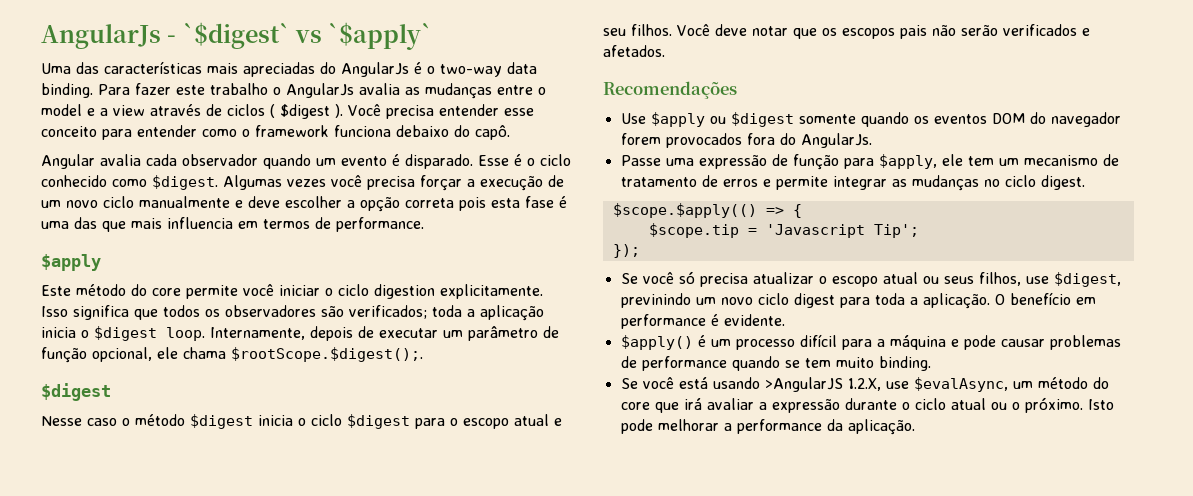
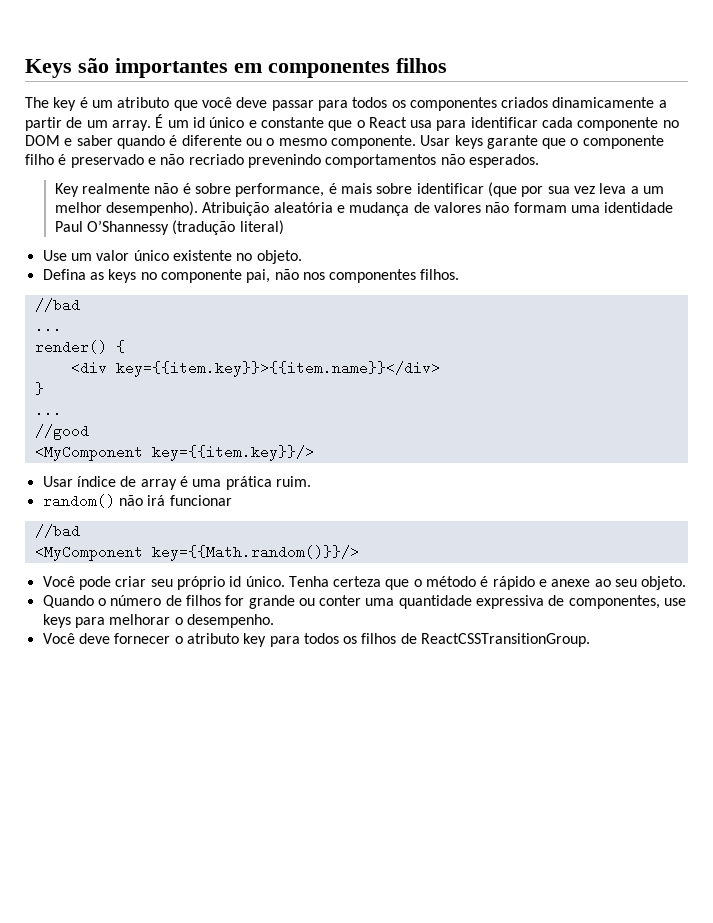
- AngularJs - `$digest` vs `$apply`
- Uma das características mais apreciadas do AngularJs é o two-way data binding. Para fazer este trabalho o AngularJs avalia as mudanças entre o model e a view através de ciclos ( $digest ). Você precisa entender esse conceito para entender como o framework funciona debaixo do capô.
- Angular avalia cada observador quando um evento é disparado. Esse é o ciclo conhecido como $digest. Algumas vezes você precisa forçar a execução de um novo ciclo manualmente e deve escolher a opção correta pois esta fase é uma das que mais influencia em termos de performance.
- $apply
- Este método do core permite você iniciar o ciclo digestion explicitamente. Isso significa que todos os observadores são verificados; toda a aplicação inicia o $digest loop. Internamente, depois de executar um parâmetro de função opcional, ele chama $rootScope.$digest();.
- $digest
- Nesse caso o método $digest inicia o ciclo $digest para o escopo atual e seu filhos. Você deve notar que os escopos pais não serão verificados e afetados.
- Recomendações
- Use $apply ou $digest somente quando os eventos DOM do navegador forem provocados fora do AngularJs.
- Passe uma expressão de função para $apply, ele tem um mecanismo de tratamento de erros e permite integrar as mudanças no ciclo digest.
- $scope.$apply(() => {
- $scope.tip = 'Javascript Tip';
- });
- Se você só precisa atualizar o escopo atual ou seus filhos, use $digest, previnindo um novo ciclo digest para toda a aplicação. O benefício em performance é evidente.
- $apply() é um processo difícil para a máquina e pode causar problemas de performance quando se tem muito binding.
- Se você está usando >AngularJS 1.2.X, use $evalAsync, um método do core que irá avaliar a expressão durante o ciclo atual ou o próximo. Isto pode melhorar a performance da aplicação.
+ Keys são importantes em componentes filhos
+ The key é um atributo que você deve passar para todos os componentes criados dinamicamente a partir de um array. É um id único e constante que o React usa para identificar cada componente no DOM e saber quando é diferente ou o mesmo componente. Usar keys garante que o componente filho é preservado e não recriado prevenindo comportamentos não esperados.
+ Key realmente não é sobre performance, é mais sobre identificar (que por sua vez leva a um melhor desempenho). Atribuição aleatória e mudança de valores não formam uma identidade Paul O’Shannessy (tradução literal)
+ Use um valor único existente no objeto.
+ Defina as keys no componente pai, não nos componentes filhos.
+ //bad
+ ...
+ render() {
+ <div key={{item.key}}>{{item.name}}</div>
+ }
+ ...
+ //good
+ <MyComponent key={{item.key}}/>
+ Usar índice de array é uma prática ruim.
+ random() não irá funcionar
+ //bad
+ <MyComponent key={{Math.random()}}/>
+ Você pode criar seu próprio id único. Tenha certeza que o método é rápido e anexe ao seu objeto.
+ Quando o número de filhos for grande ou conter uma quantidade expressiva de componentes, use keys para melhorar o desempenho.
+ Você deve fornecer o atributo key para todos os filhos de ReactCSSTransitionGroup.

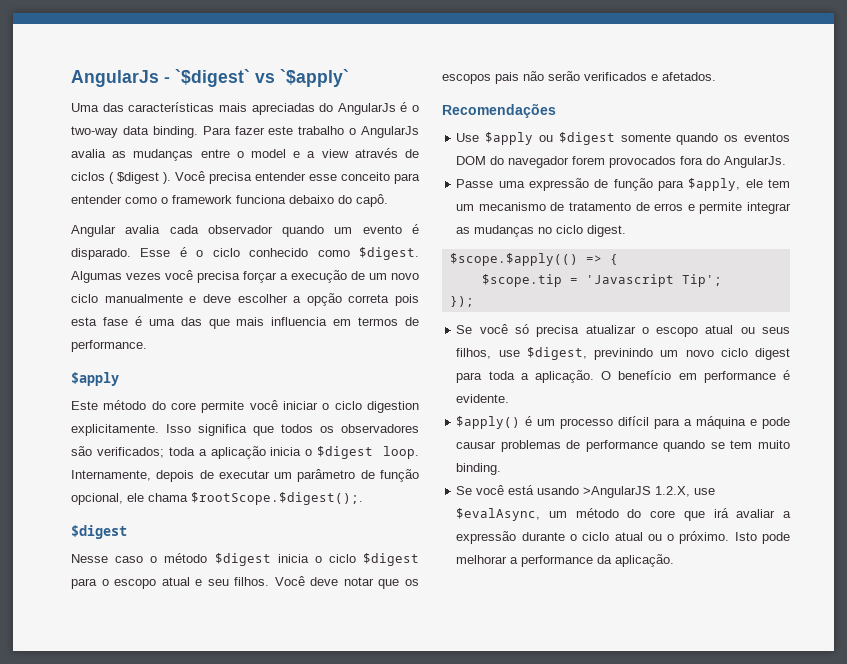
- Keys são importantes em componentes filhos
- The key é um atributo que você deve passar para todos os componentes criados dinamicamente a partir de um array. É um id único e constante que o React usa para identificar cada componente no DOM e saber quando é diferente ou o mesmo componente. Usar keys garante que o componente filho é preservado e não recriado prevenindo comportamentos não esperados.
- Key realmente não é sobre performance, é mais sobre identificar (que por sua vez leva a um melhor desempenho). Atribuição aleatória e mudança de valores não formam uma identidade Paul O’Shannessy (tradução literal)
- Use um valor único existente no objeto.
- Defina as keys no componente pai, não nos componentes filhos.
- //bad
- ...
- render() {
- <div key={{item.key}}>{{item.name}}</div>
- }
- ...
- //good
- <MyComponent key={{item.key}}/>
- Usar índice de array é uma prática ruim.
- random() não irá funcionar
- //bad
- <MyComponent key={{Math.random()}}/>
- Você pode criar seu próprio id único. Tenha certeza que o método é rápido e anexe ao seu objeto.
- Quando o número de filhos for grande ou conter uma quantidade expressiva de componentes, use keys para melhorar o desempenho.
- Você deve fornecer o atributo key para todos os filhos de ReactCSSTransitionGroup.
+ AngularJs - `$digest` vs `$apply`
+ Uma das características mais apreciadas do AngularJs é o two-way data binding. Para fazer este trabalho o AngularJs avalia as mudanças entre o model e a view através de ciclos ( $digest ). Você precisa entender esse conceito para entender como o framework funciona debaixo do capô.
+ Angular avalia cada observador quando um evento é disparado. Esse é o ciclo conhecido como $digest. Algumas vezes você precisa forçar a execução de um novo ciclo manualmente e deve escolher a opção correta pois esta fase é uma das que mais influencia em termos de performance.
+ $apply
+ Este método do core permite você iniciar o ciclo digestion explicitamente. Isso significa que todos os observadores são verificados; toda a aplicação inicia o $digest loop. Internamente, depois de executar um parâmetro de função opcional, ele chama $rootScope.$digest();.
+ $digest
+ Nesse caso o método $digest inicia o ciclo $digest para o escopo atual e seu filhos. Você deve notar que os escopos pais não serão verificados e afetados.
+ Recomendações
+ Use $apply ou $digest somente quando os eventos DOM do navegador forem provocados fora do AngularJs.
+ Passe uma expressão de função para $apply, ele tem um mecanismo de tratamento de erros e permite integrar as mudanças no ciclo digest.
+ $scope.$apply(() => {
+ $scope.tip = 'Javascript Tip';
+ });
+ Se você só precisa atualizar o escopo atual ou seus filhos, use $digest, previnindo um novo ciclo digest para toda a aplicação. O benefício em performance é evidente.
+ $apply() é um processo difícil para a máquina e pode causar problemas de performance quando se tem muito binding.
+ Se você está usando >AngularJS 1.2.X, use $evalAsync, um método do core que irá avaliar a expressão durante o ciclo atual ou o próximo. Isto pode melhorar a performance da aplicação.

